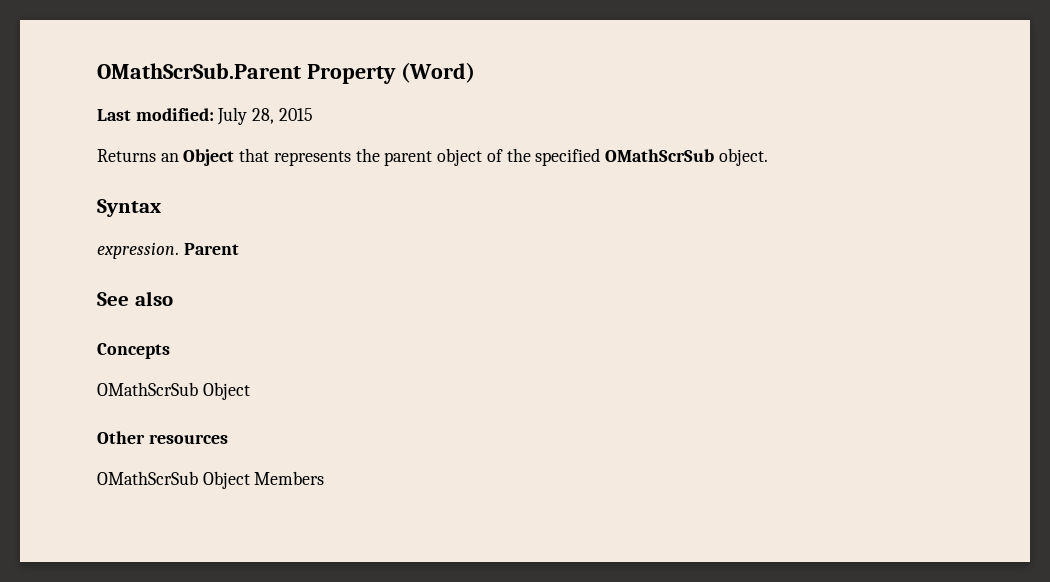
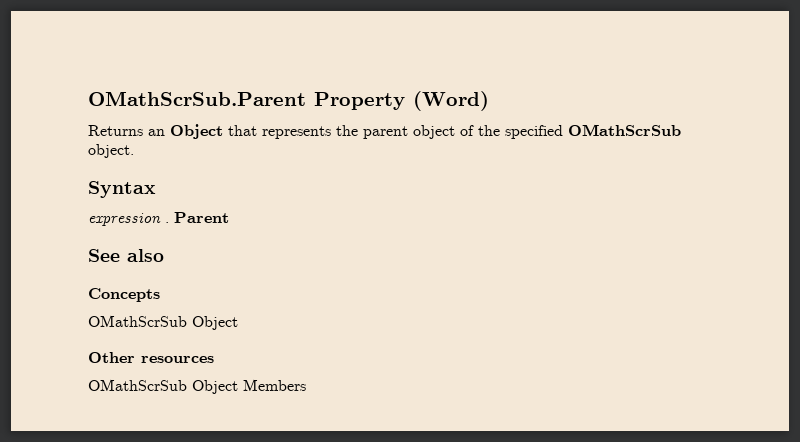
- Last modified: July 28, 2015
- expression.
+ expression .

